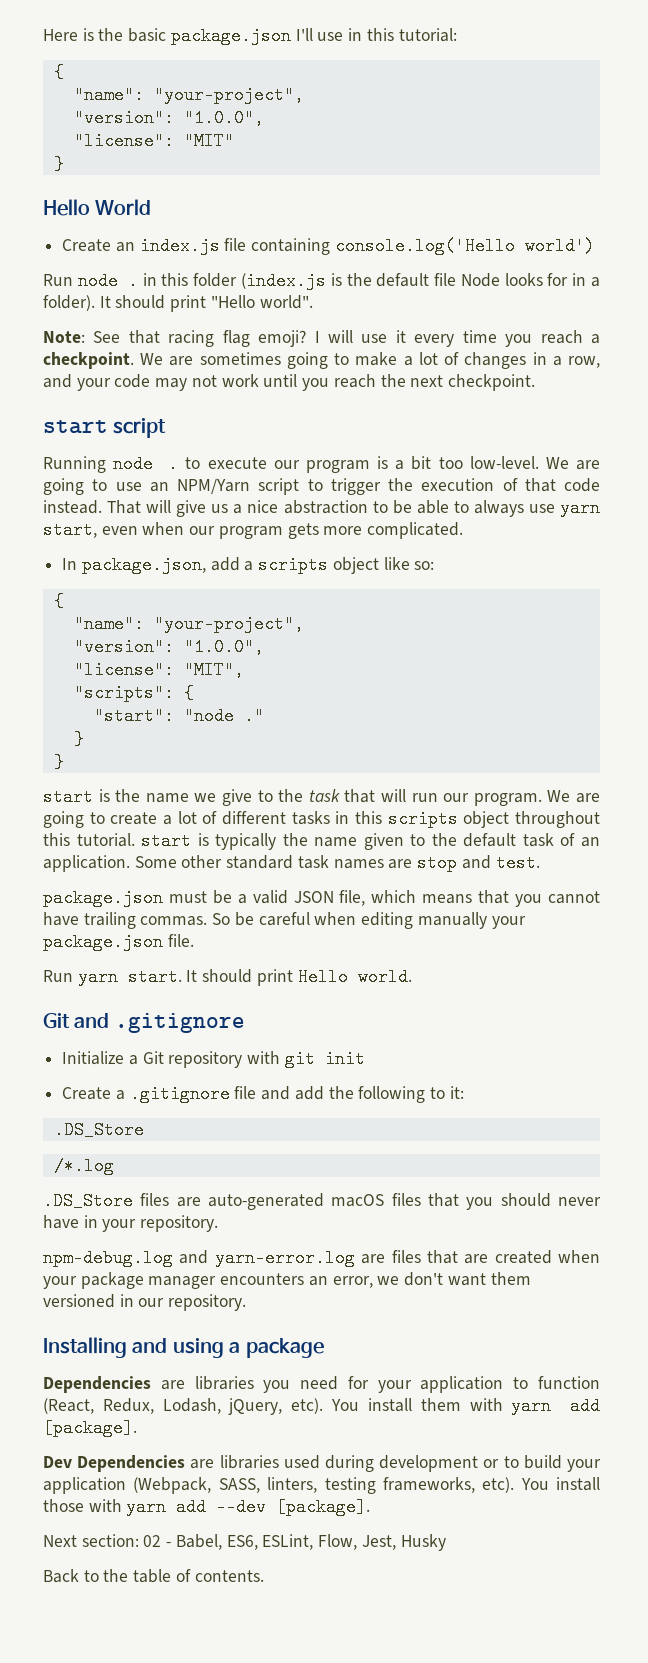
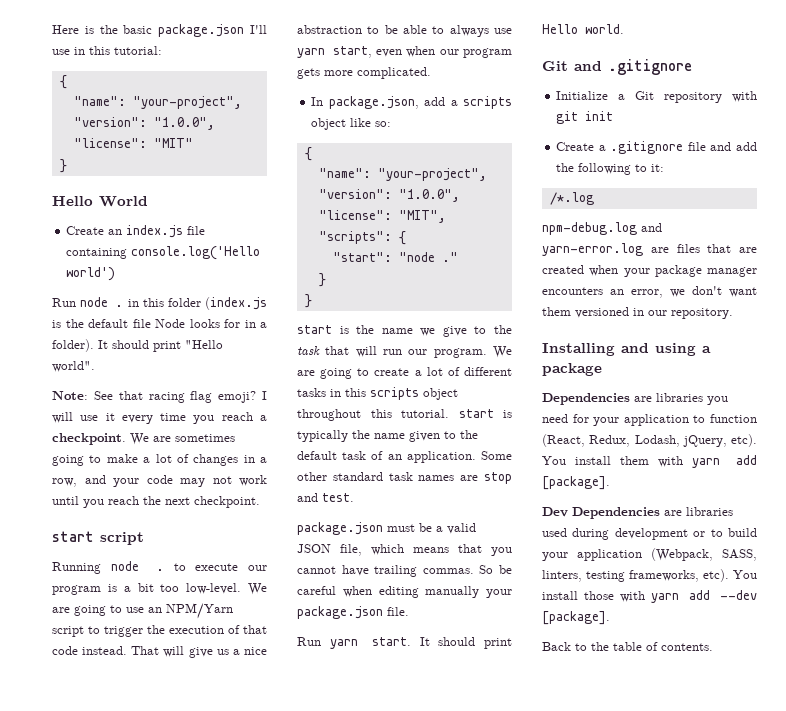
  Create a .gitignore file and add the following to it:
- .DS_Store
- .DS_Store files are auto-generated macOS files that you should never have in your repository.
- Next section: 02 - Babel, ES6, ESLint, Flow, Jest, Husky

